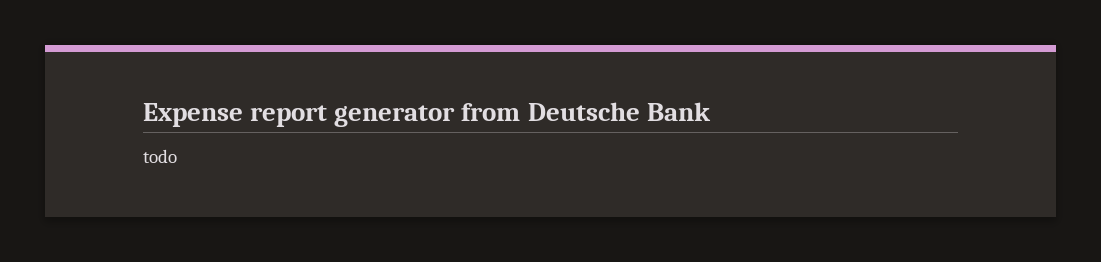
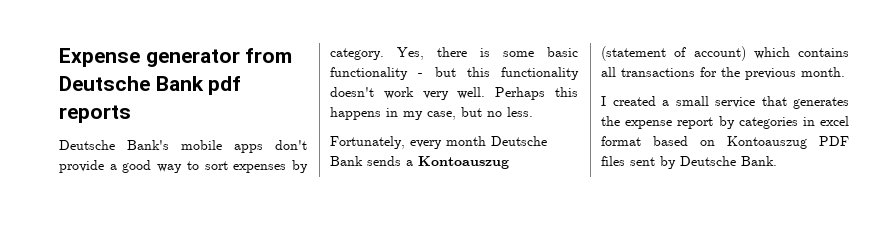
- Expense report generator from Deutsche Bank
- todo
+ Expense generator from Deutsche Bank pdf reports
+ Deutsche Bank's mobile apps don't provide a good way to sort expenses by category. Yes, there is some basic functionality - but this functionality doesn't work very well. Perhaps this happens in my case, but no less.
+ Fortunately, every month Deutsche Bank sends a Kontoauszug (statement of account) which contains all transactions for the previous month.
+ I created a small service that generates the expense report by categories in excel format based on Kontoauszug PDF files sent by Deutsche Bank.

